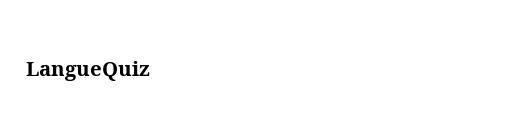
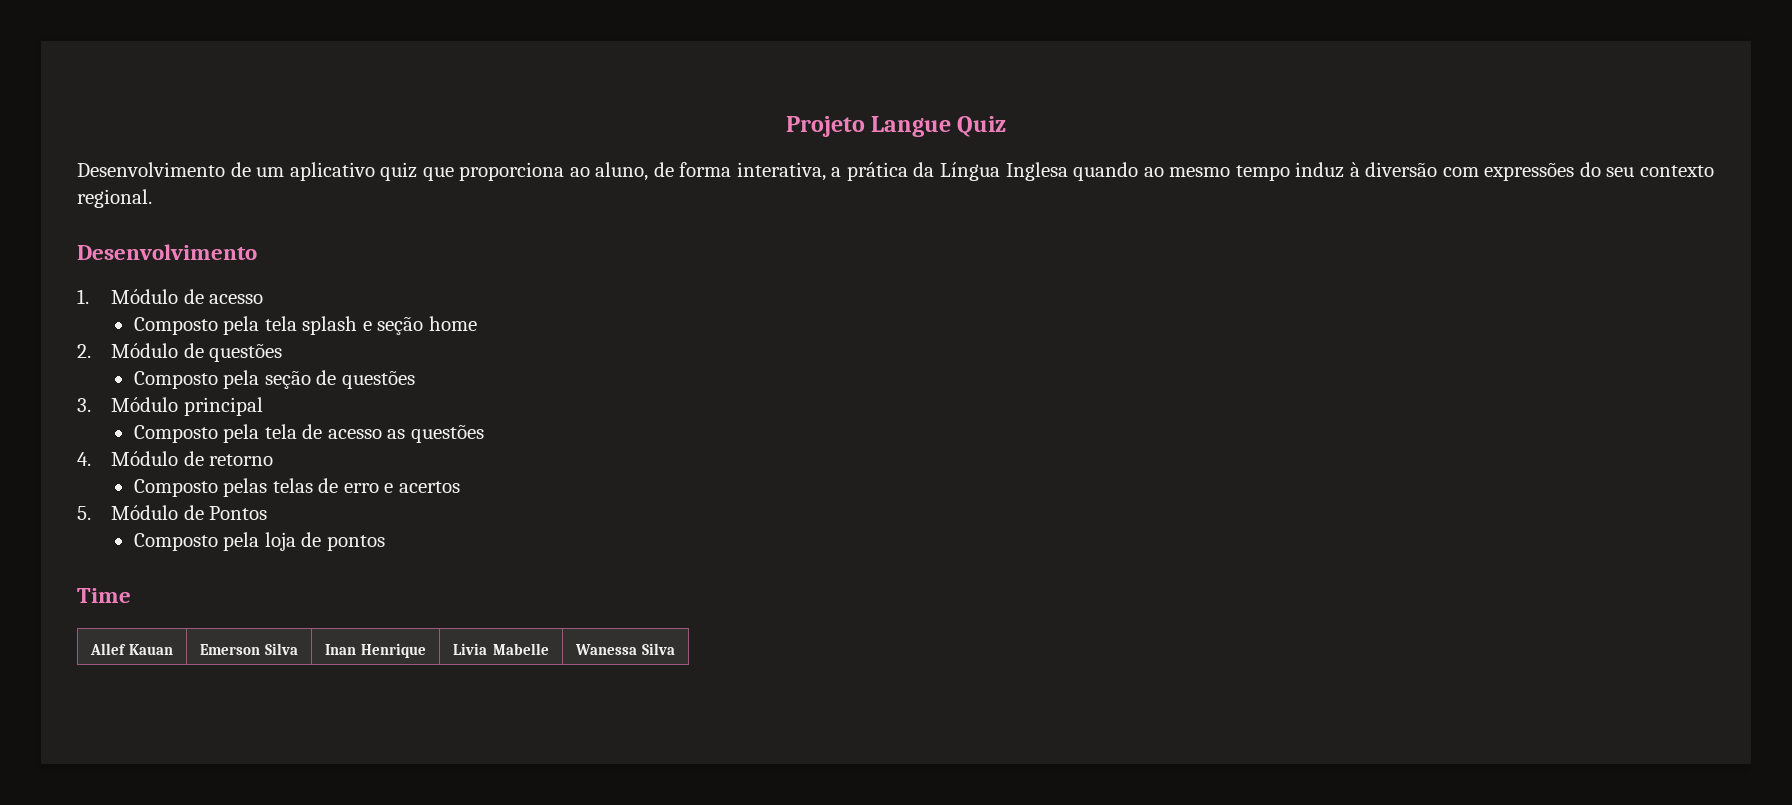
- LangueQuiz
+ Projeto Langue Quiz
+ Desenvolvimento de um aplicativo quiz que proporciona ao aluno, de forma interativa, a prática da Língua Inglesa quando ao mesmo tempo induz à diversão com expressões do seu contexto regional.
+ Desenvolvimento
+ 1. Módulo de acesso
+ Composto pela tela splash e seção home
+ 2. Módulo de questões
+ Composto pela seção de questões
+ 3. Módulo principal
+ Composto pela tela de acesso as questões
+ 4. Módulo de retorno
+ Composto pelas telas de erro e acertos
+ 5. Módulo de Pontos
+ Composto pela loja de pontos
+ Time
+ Allef Kauan | Emerson Silva | Inan Henrique | Livia Mabelle | Wanessa Silva

